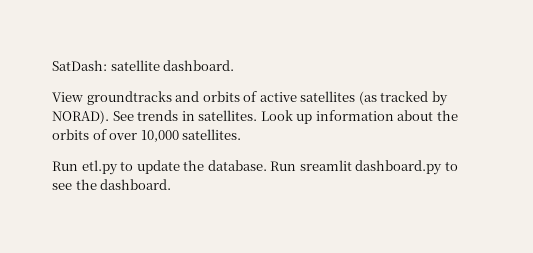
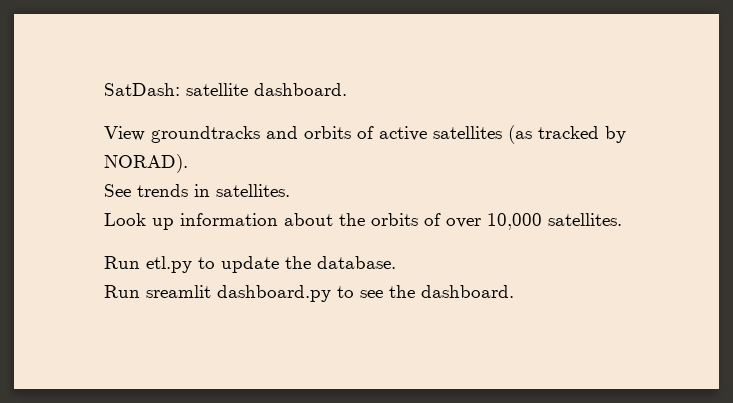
- View groundtracks and orbits of active satellites (as tracked by NORAD). See trends in satellites. Look up information about the orbits of over 10,000 satellites.
+ View groundtracks and orbits of active satellites (as tracked by NORAD).
+ See trends in satellites.
+ Look up information about the orbits of over 10,000 satellites.
- Run etl.py to update the database. Run sreamlit dashboard.py to see the dashboard.
+ Run etl.py to update the database.
+ Run sreamlit dashboard.py to see the dashboard.

